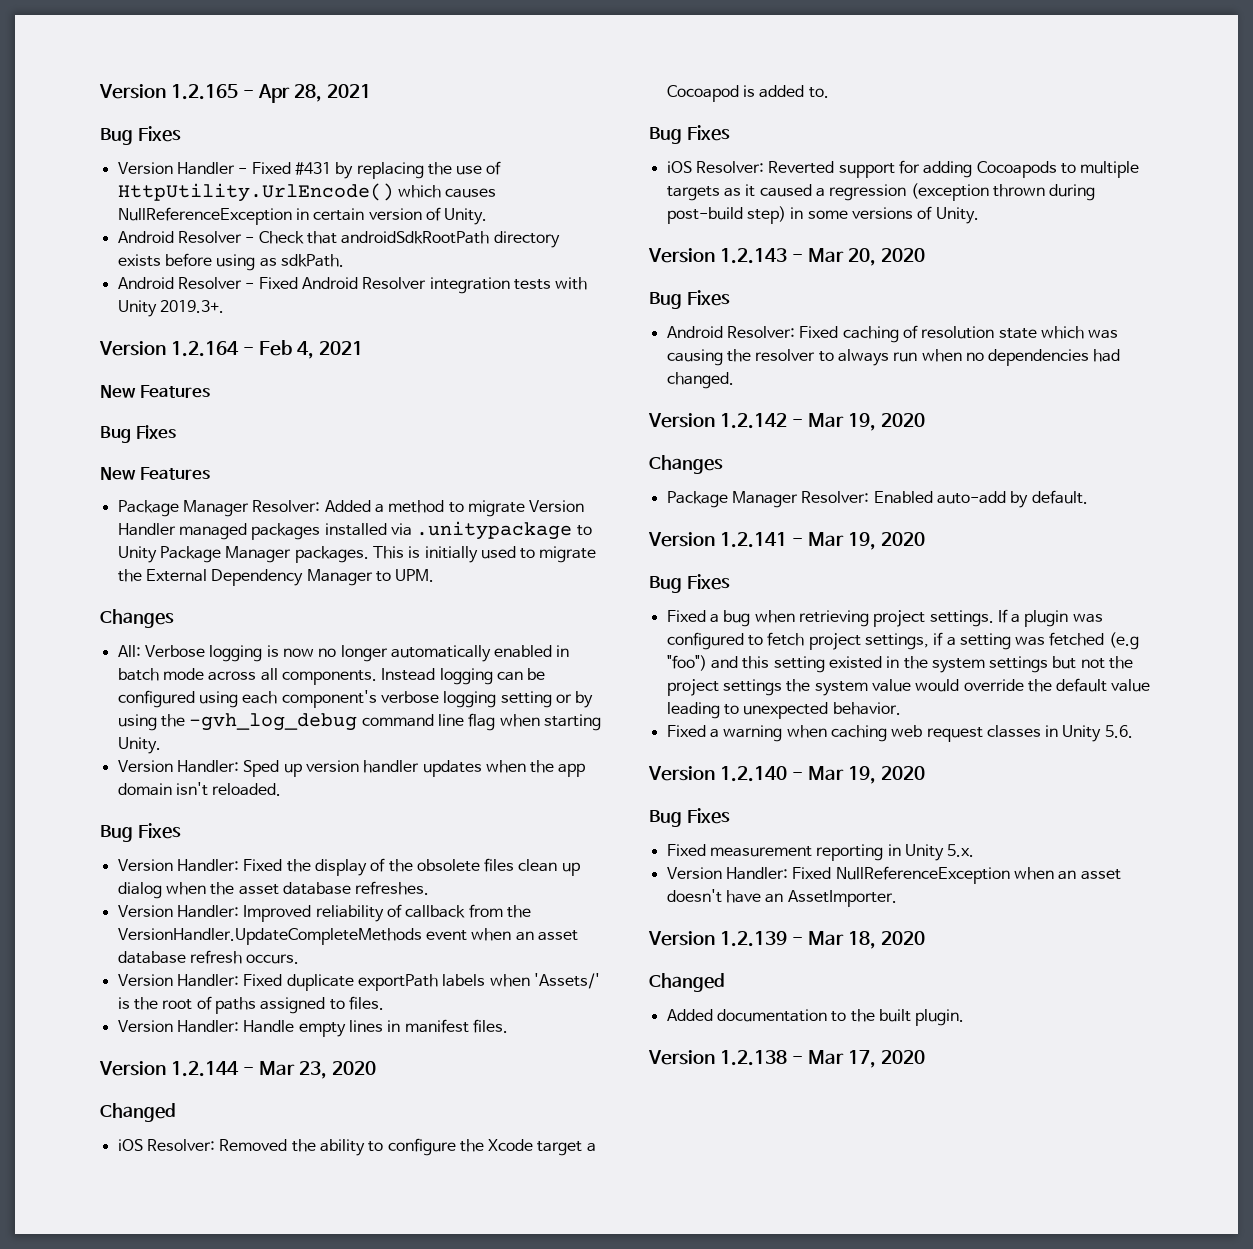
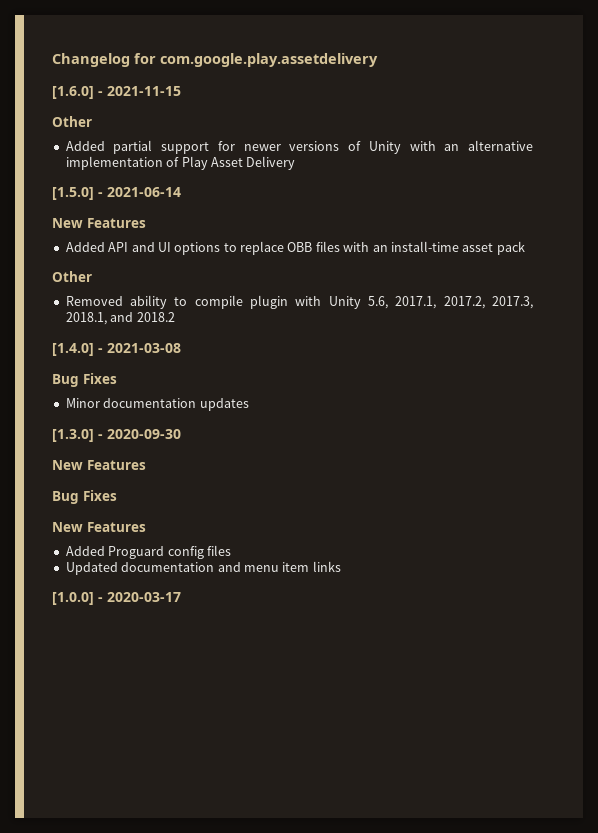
- Version 1.2.165 - Apr 28, 2021
+ Changelog for com.google.play.assetdelivery
+ [1.6.0] - 2021-11-15
+ Other
+ Added partial support for newer versions of Unity with an alternative implementation of Play Asset Delivery
+ [1.5.0] - 2021-06-14
+ New Features
+ Added API and UI options to replace OBB files with an install-time asset pack
+ Other
+ Removed ability to compile plugin with Unity 5.6, 2017.1, 2017.2, 2017.3, 2018.1, and 2018.2
+ [1.4.0] - 2021-03-08
  Bug Fixes
- Version Handler - Fixed #431 by replacing the use of HttpUtility.UrlEncode() which causes NullReferenceException in certain version of Unity.
- Android Resolver - Check that androidSdkRootPath directory exists before using as sdkPath.
- Android Resolver - Fixed Android Resolver integration tests with Unity 2019.3+.
- Version 1.2.164 - Feb 4, 2021
+ Minor documentation updates
+ [1.3.0] - 2020-09-30
- Package Manager Resolver: Added a method to migrate Version Handler managed packages installed via .unitypackage to Unity Package Manager packages. This is initially used to migrate the External Dependency Manager to UPM.
- Changes
- All: Verbose logging is now no longer automatically enabled in batch mode across all components. Instead logging can be configured using each component's verbose logging setting or by using the -gvh_log_debug command line flag when starting Unity.
- Version Handler: Sped up version handler updates when the app domain isn't reloaded.
- Bug Fixes
- Version Handler: Fixed the display of the obsolete files clean up dialog when the asset database refreshes.
- Version Handler: Improved reliability of callback from the VersionHandler.UpdateCompleteMethods event when an asset database refresh occurs.
- Version Handler: Fixed duplicate exportPath labels when 'Assets/' is the root of paths assigned to files.
- Version Handler: Handle empty lines in manifest files.
- Version 1.2.144 - Mar 23, 2020
- Changed
- iOS Resolver: Removed the ability to configure the Xcode target a Cocoapod is added to.
- Bug Fixes
- iOS Resolver: Reverted support for adding Cocoapods to multiple targets as it caused a regression (exception thrown during post-build step) in some versions of Unity.
- Version 1.2.143 - Mar 20, 2020
- Bug Fixes
- Android Resolver: Fixed caching of resolution state which was causing the resolver to always run when no dependencies had changed.
- Version 1.2.142 - Mar 19, 2020
- Changes
- Package Manager Resolver: Enabled auto-add by default.
- Version 1.2.141 - Mar 19, 2020
- Bug Fixes
- Fixed a bug when retrieving project settings. If a plugin was configured to fetch project settings, if a setting was fetched (e.g "foo") and this setting existed in the system settings but not the project settings the system value would override the default value leading to unexpected behavior.
- Fixed a warning when caching web request classes in Unity 5.6.
- Version 1.2.140 - Mar 19, 2020
- Bug Fixes
- Fixed measurement reporting in Unity 5.x.
- Version Handler: Fixed NullReferenceException when an asset doesn't have an AssetImporter.
- Version 1.2.139 - Mar 18, 2020
- Changed
- Added documentation to the built plugin.
- Version 1.2.138 - Mar 17, 2020
+ Added Proguard config files
+ Updated documentation and menu item links
+ [1.0.0] - 2020-03-17

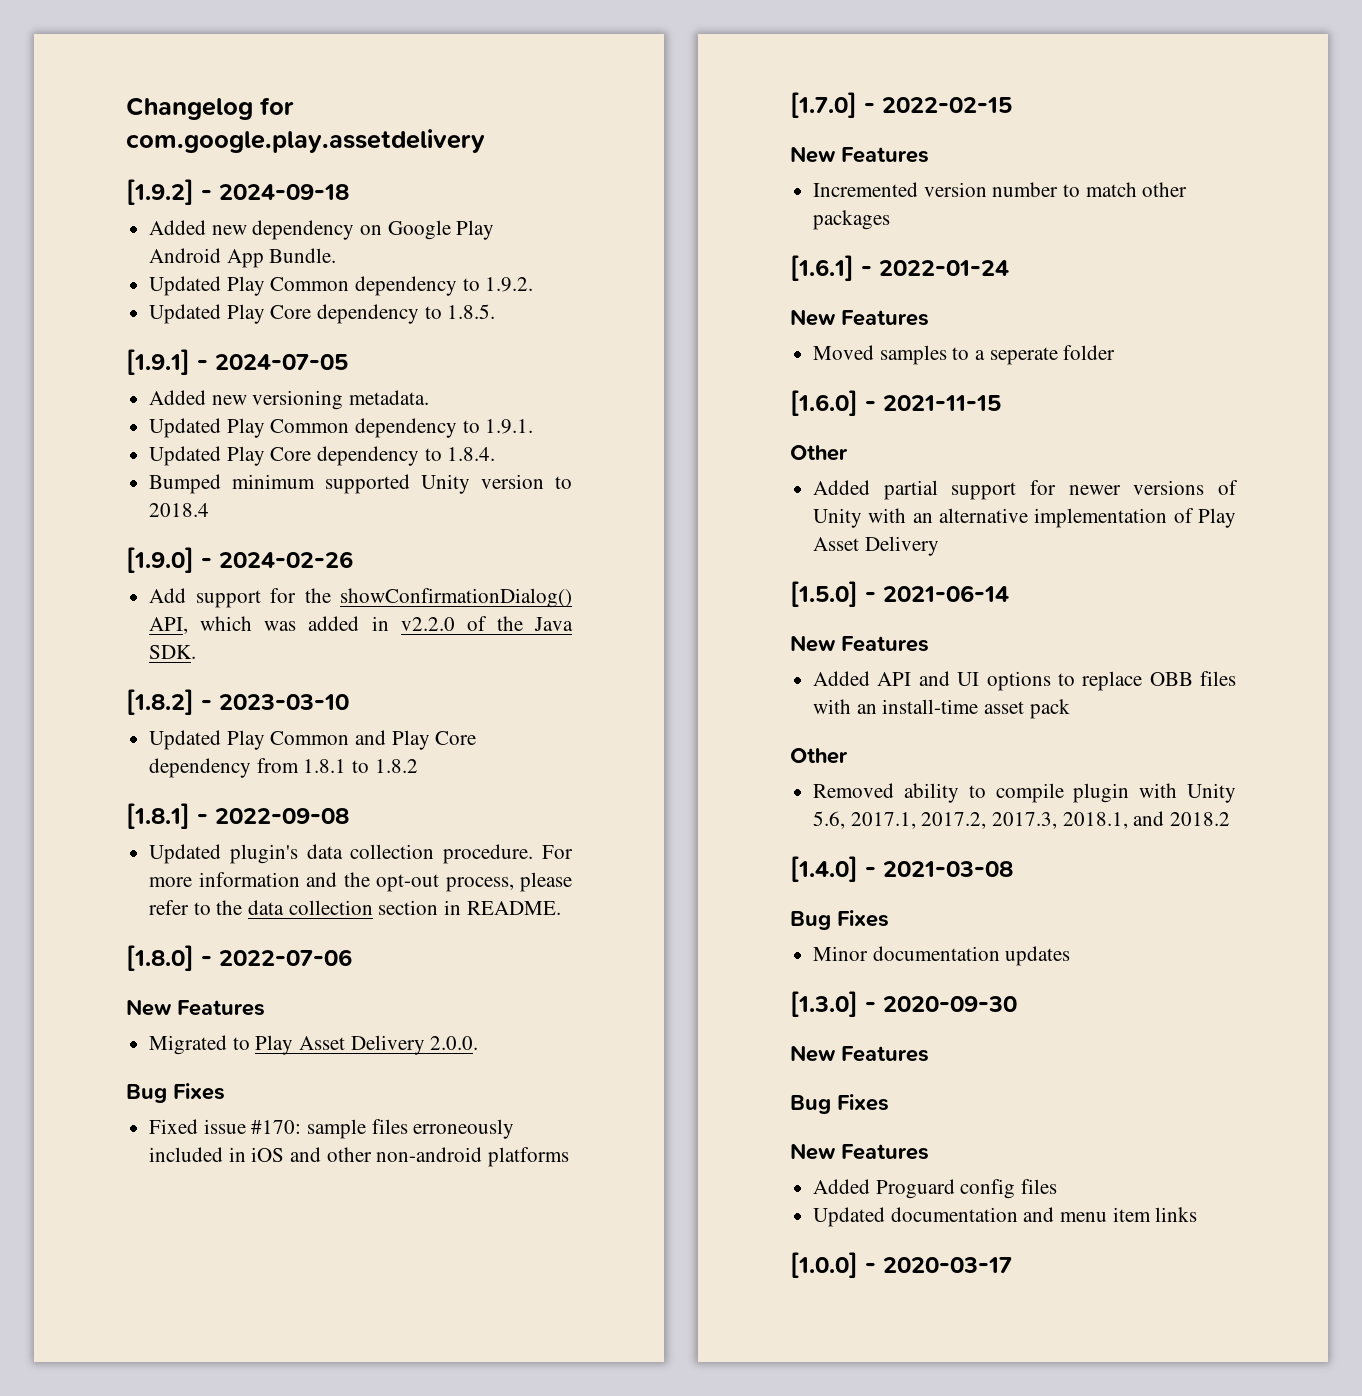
+ [1.9.2] - 2024-09-18
+ Added new dependency on Google Play Android App Bundle.
+ Updated Play Common dependency to 1.9.2.
+ Updated Play Core dependency to 1.8.5.
+ [1.9.1] - 2024-07-05
+ Added new versioning metadata.
+ Updated Play Common dependency to 1.9.1.
+ Updated Play Core dependency to 1.8.4.
+ Bumped minimum supported Unity version to 2018.4
+ [1.9.0] - 2024-02-26
+ Add support for the showConfirmationDialog() API, which was added in v2.2.0 of the Java SDK.
+ [1.8.2] - 2023-03-10
+ Updated Play Common and Play Core dependency from 1.8.1 to 1.8.2
+ [1.8.1] - 2022-09-08
+ Updated plugin's data collection procedure. For more information and the opt-out process, please refer to the data collection section in README.
+ [1.8.0] - 2022-07-06
+ New Features
+ Migrated to Play Asset Delivery 2.0.0.
+ Bug Fixes
+ Fixed issue #170: sample files erroneously included in iOS and other non-android platforms
+ [1.7.0] - 2022-02-15
+ New Features
+ Incremented version number to match other packages
+ [1.6.1] - 2022-01-24
+ New Features
+ Moved samples to a seperate folder

